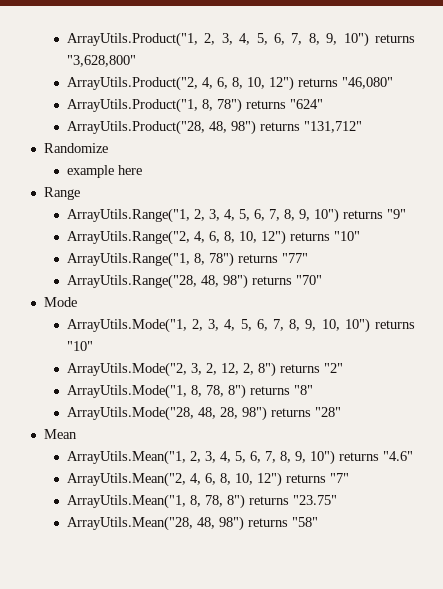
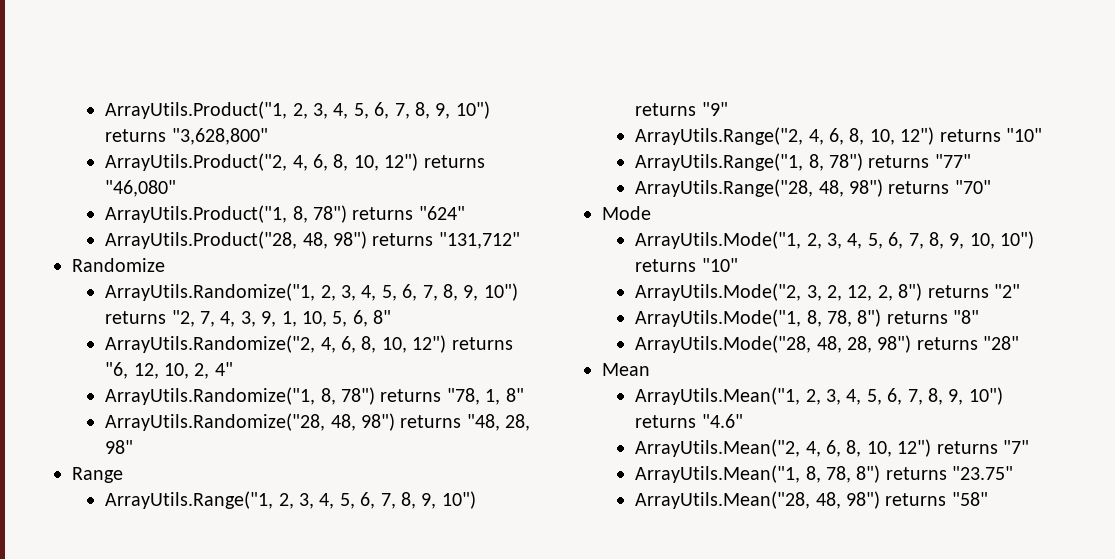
- example here
+ ArrayUtils.Randomize("1, 2, 3, 4, 5, 6, 7, 8, 9, 10") returns "2, 7, 4, 3, 9, 1, 10, 5, 6, 8"
+ ArrayUtils.Randomize("2, 4, 6, 8, 10, 12") returns "6, 12, 10, 2, 4"
+ ArrayUtils.Randomize("1, 8, 78") returns "78, 1, 8"
+ ArrayUtils.Randomize("28, 48, 98") returns "48, 28, 98"

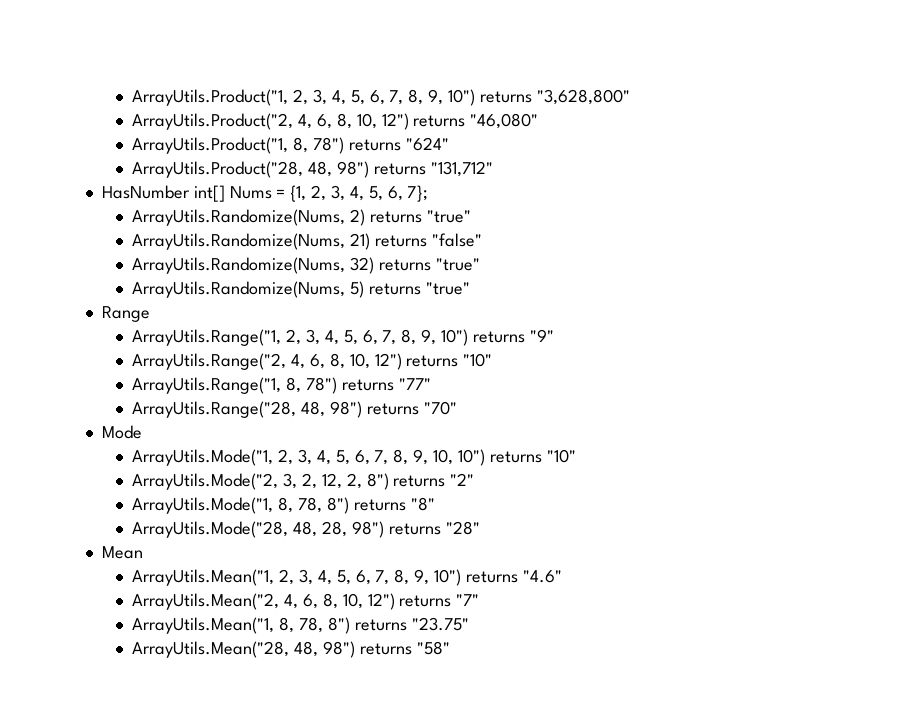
- Randomize
- ArrayUtils.Randomize("1, 2, 3, 4, 5, 6, 7, 8, 9, 10") returns "2, 7, 4, 3, 9, 1, 10, 5, 6, 8"
- ArrayUtils.Randomize("2, 4, 6, 8, 10, 12") returns "6, 12, 10, 2, 4"
- ArrayUtils.Randomize("1, 8, 78") returns "78, 1, 8"
- ArrayUtils.Randomize("28, 48, 98") returns "48, 28, 98"
+ HasNumber int[] Nums = {1, 2, 3, 4, 5, 6, 7};
+ ArrayUtils.Randomize(Nums, 2) returns "true"
+ ArrayUtils.Randomize(Nums, 21) returns "false"
+ ArrayUtils.Randomize(Nums, 32) returns "true"
+ ArrayUtils.Randomize(Nums, 5) returns "true"

